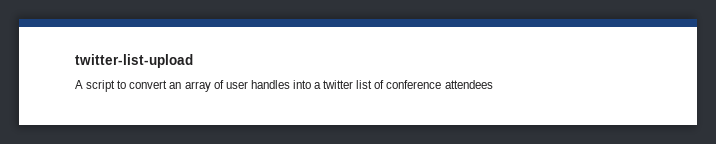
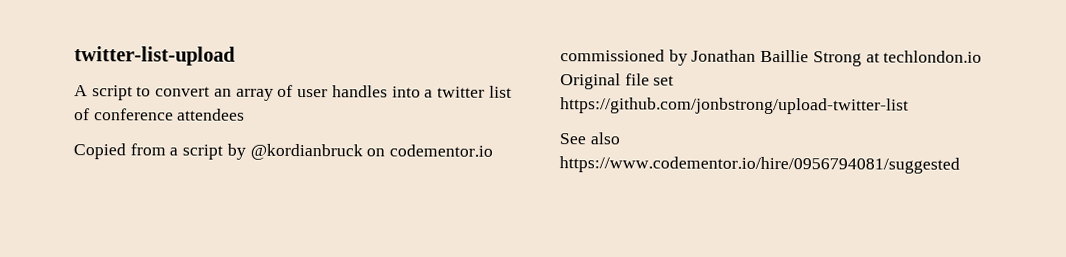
+ Copied from a script by @kordianbruck on codementor.io commissioned by Jonathan Baillie Strong at techlondon.io Original file set https://github.com/jonbstrong/upload-twitter-list
+ See also https://www.codementor.io/hire/0956794081/suggested

